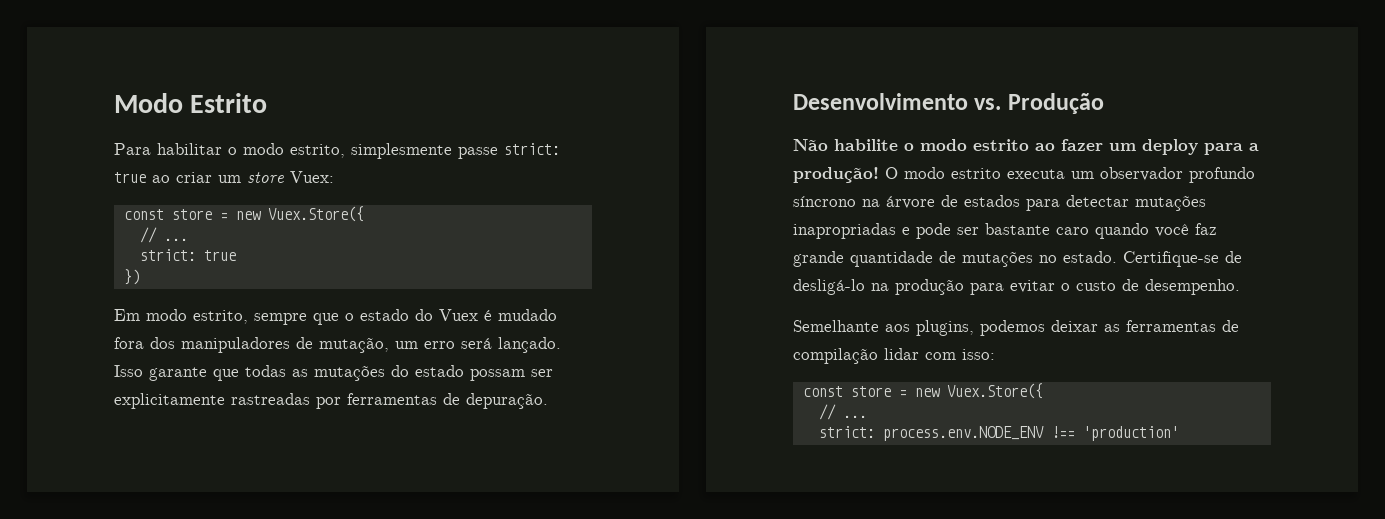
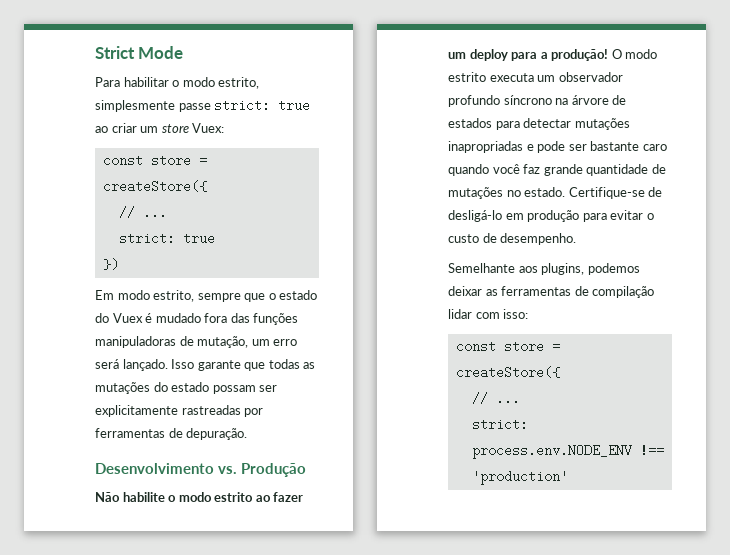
- Modo Estrito
+ Strict Mode
  Para habilitar o modo estrito, simplesmente passe strict: true ao criar um store Vuex:
- const store = new Vuex.Store({
+ const store = createStore({
- Em modo estrito, sempre que o estado do Vuex é mudado fora dos manipuladores de mutação, um erro será lançado.
+ Em modo estrito, sempre que o estado do Vuex é mudado fora das funções manipuladoras de mutação, um erro será lançado.
- Certifique-se de desligá-lo na produção para evitar o custo de desempenho.
+ Certifique-se de desligá-lo em produção para evitar o custo de desempenho.
  Semelhante aos plugins, podemos deixar as ferramentas de compilação lidar com isso:
- const store = new Vuex.Store({
+ const store = createStore({

